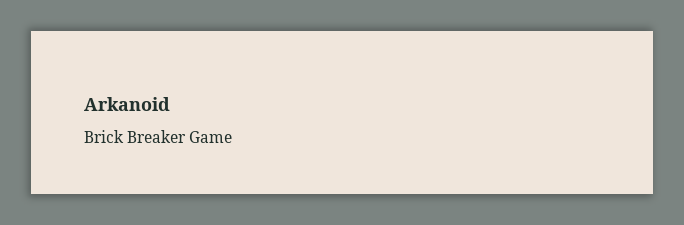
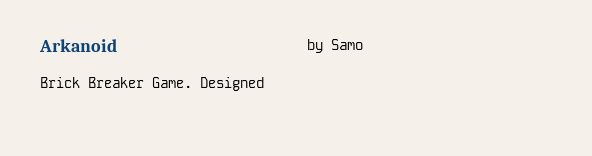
- Brick Breaker Game
+ Brick Breaker Game. Designed by Samo

